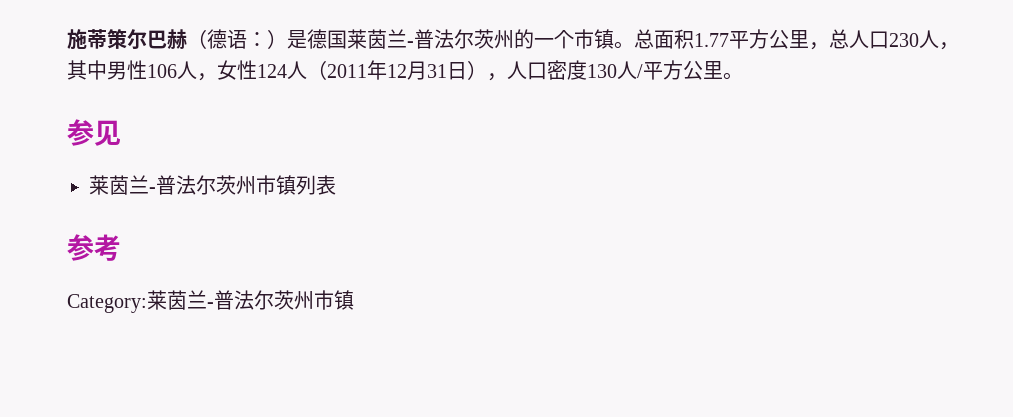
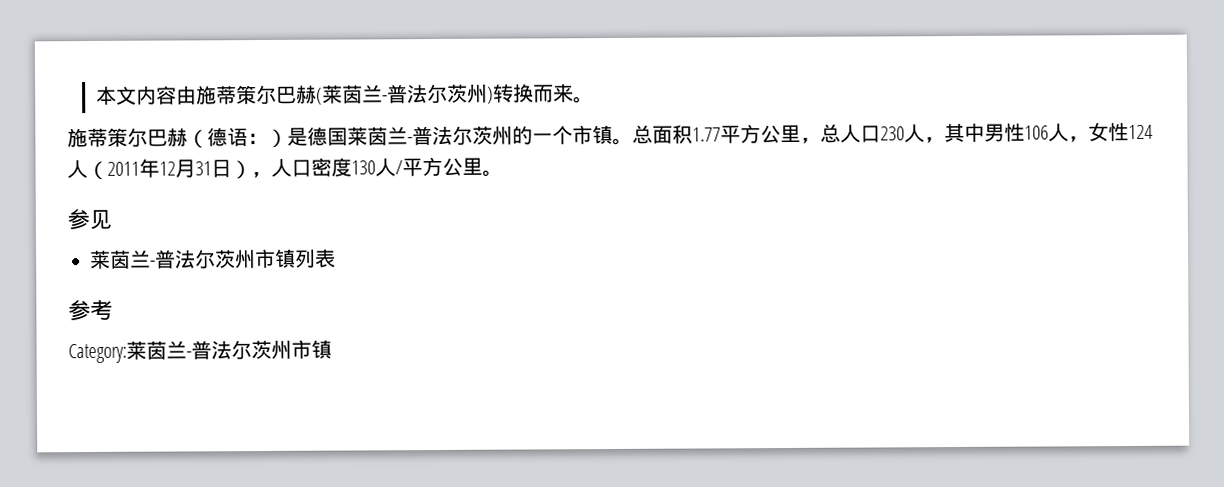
+ 本文内容由施蒂策尔巴赫(莱茵兰-普法尔茨州)转换而来。

